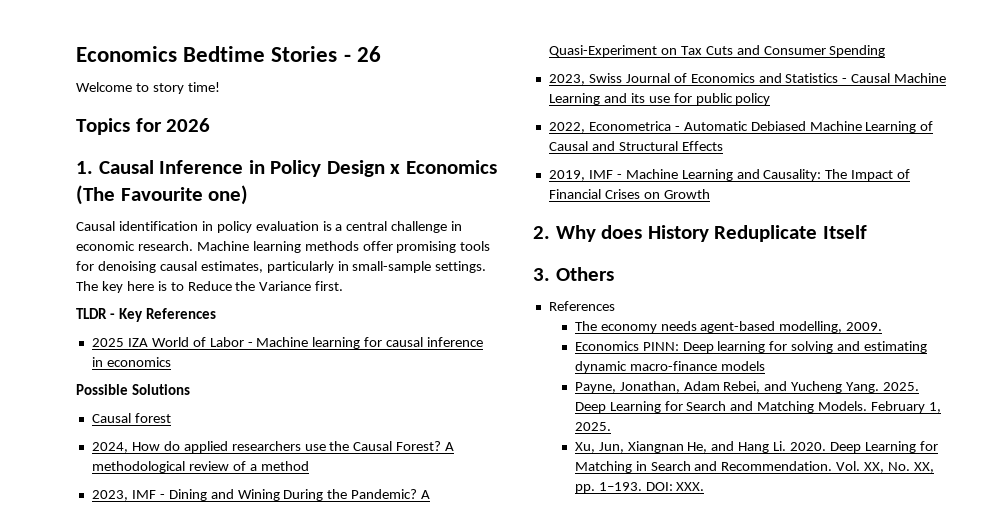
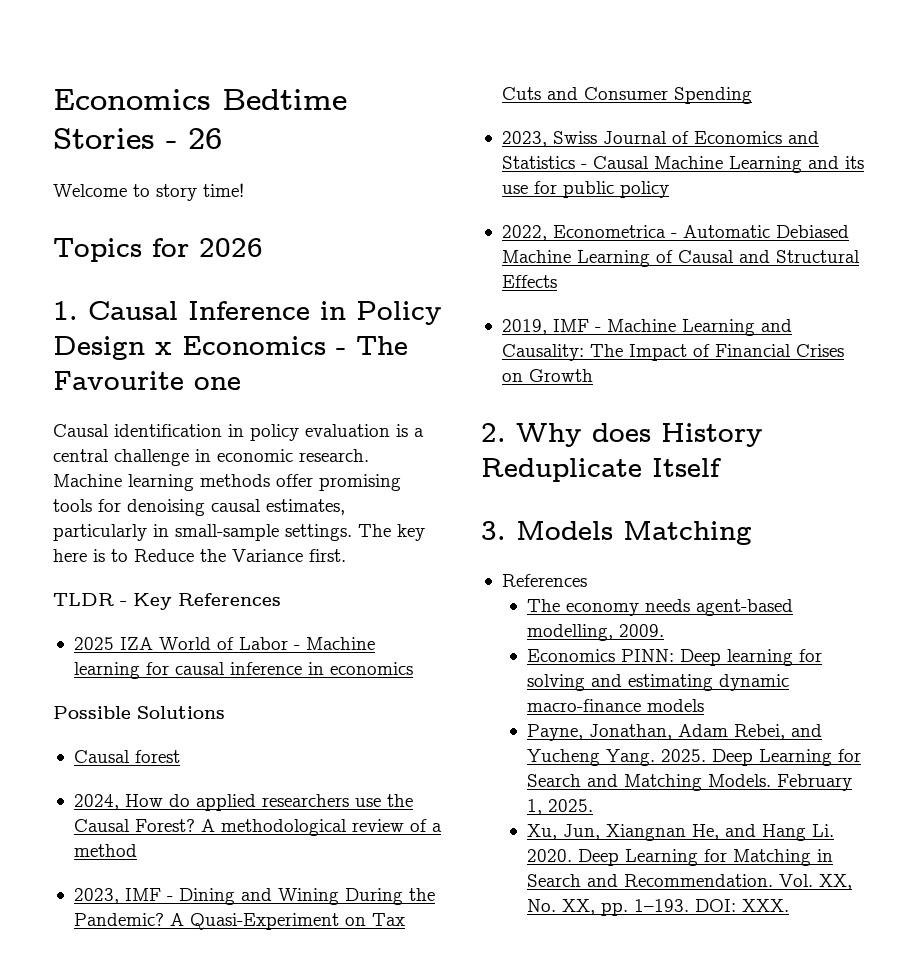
- 1. Causal Inference in Policy Design x Economics (The Favourite one)
+ 1. Causal Inference in Policy Design x Economics - The Favourite one
- 3. Others
+ 3. Models Matching

